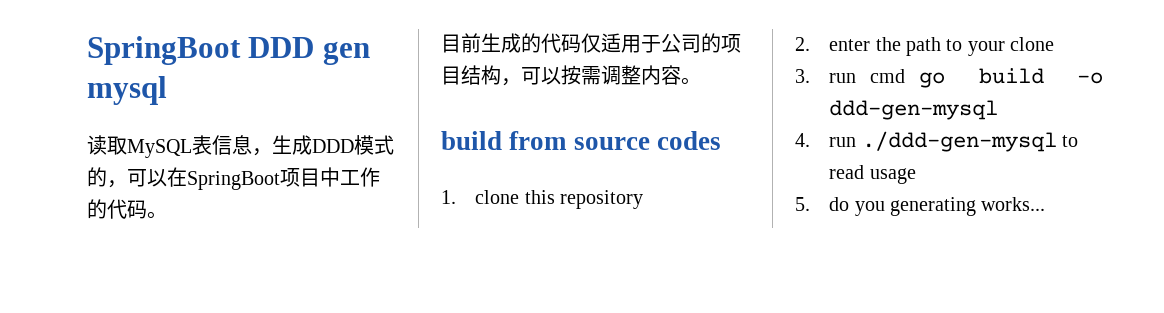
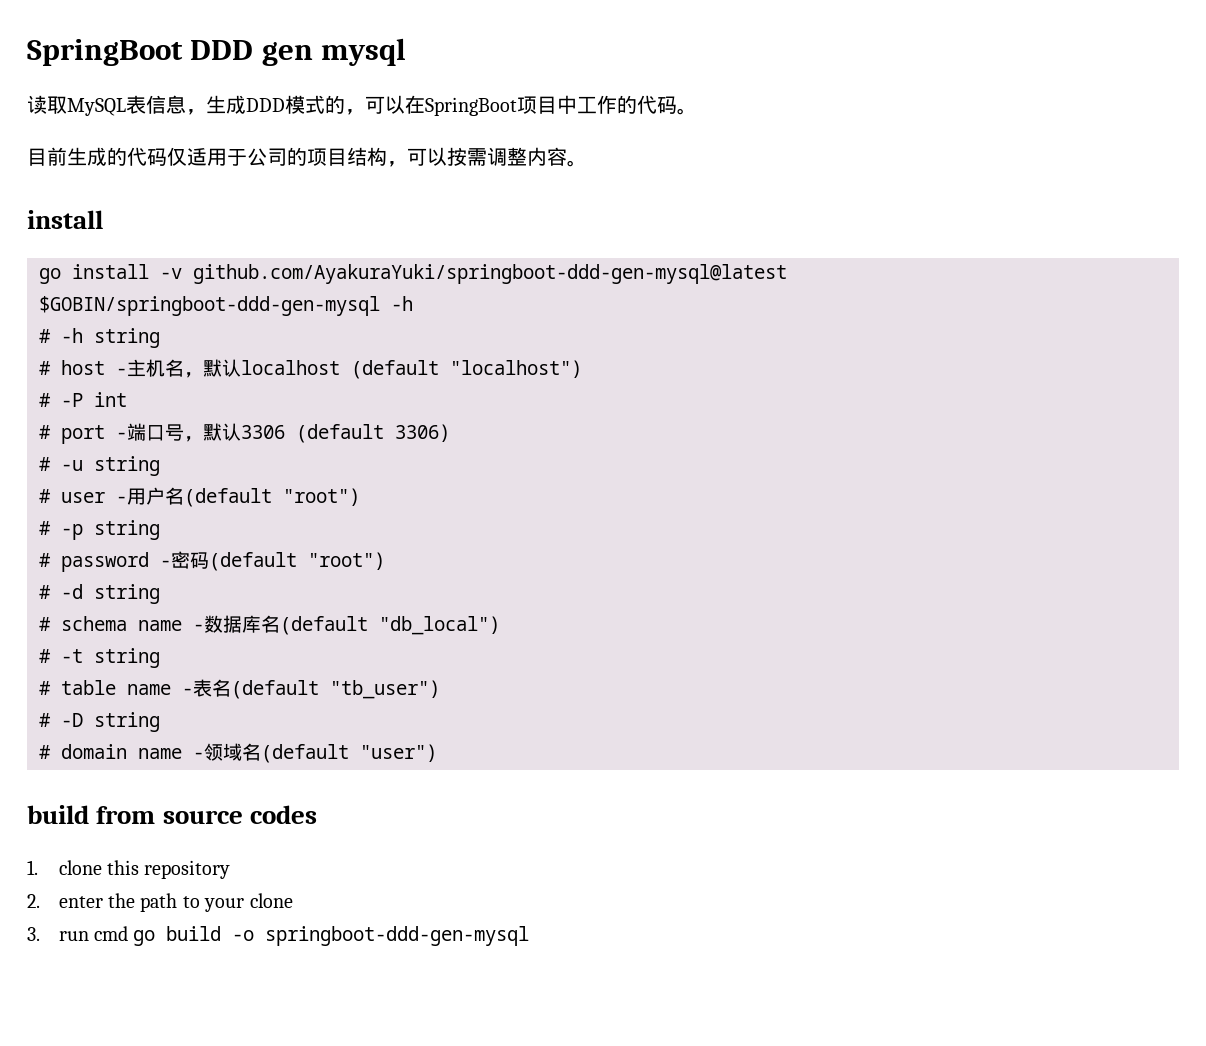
  目前生成的代码仅适用于公司的项目结构，可以按需调整内容。
+ install
+ go install -v github.com/AyakuraYuki/springboot-ddd-gen-mysql@latest
+ $GOBIN/springboot-ddd-gen-mysql -h
+ # -h string
+ # host -主机名，默认localhost (default "localhost")
+ # -P int
+ # port -端口号，默认3306 (default 3306)
+ # -u string
+ # user -用户名(default "root")
+ # -p string
+ # password -密码(default "root")
+ # -d string
+ # schema name -数据库名(default "db_local")
+ # -t string
+ # table name -表名(default "tb_user")
+ # -D string
+ # domain name -领域名(default "user")
- 3. run cmd go build -o ddd-gen-mysql
- 4. run ./ddd-gen-mysql to read usage
- 5. do you generating works...
+ 3. run cmd go build -o springboot-ddd-gen-mysql

